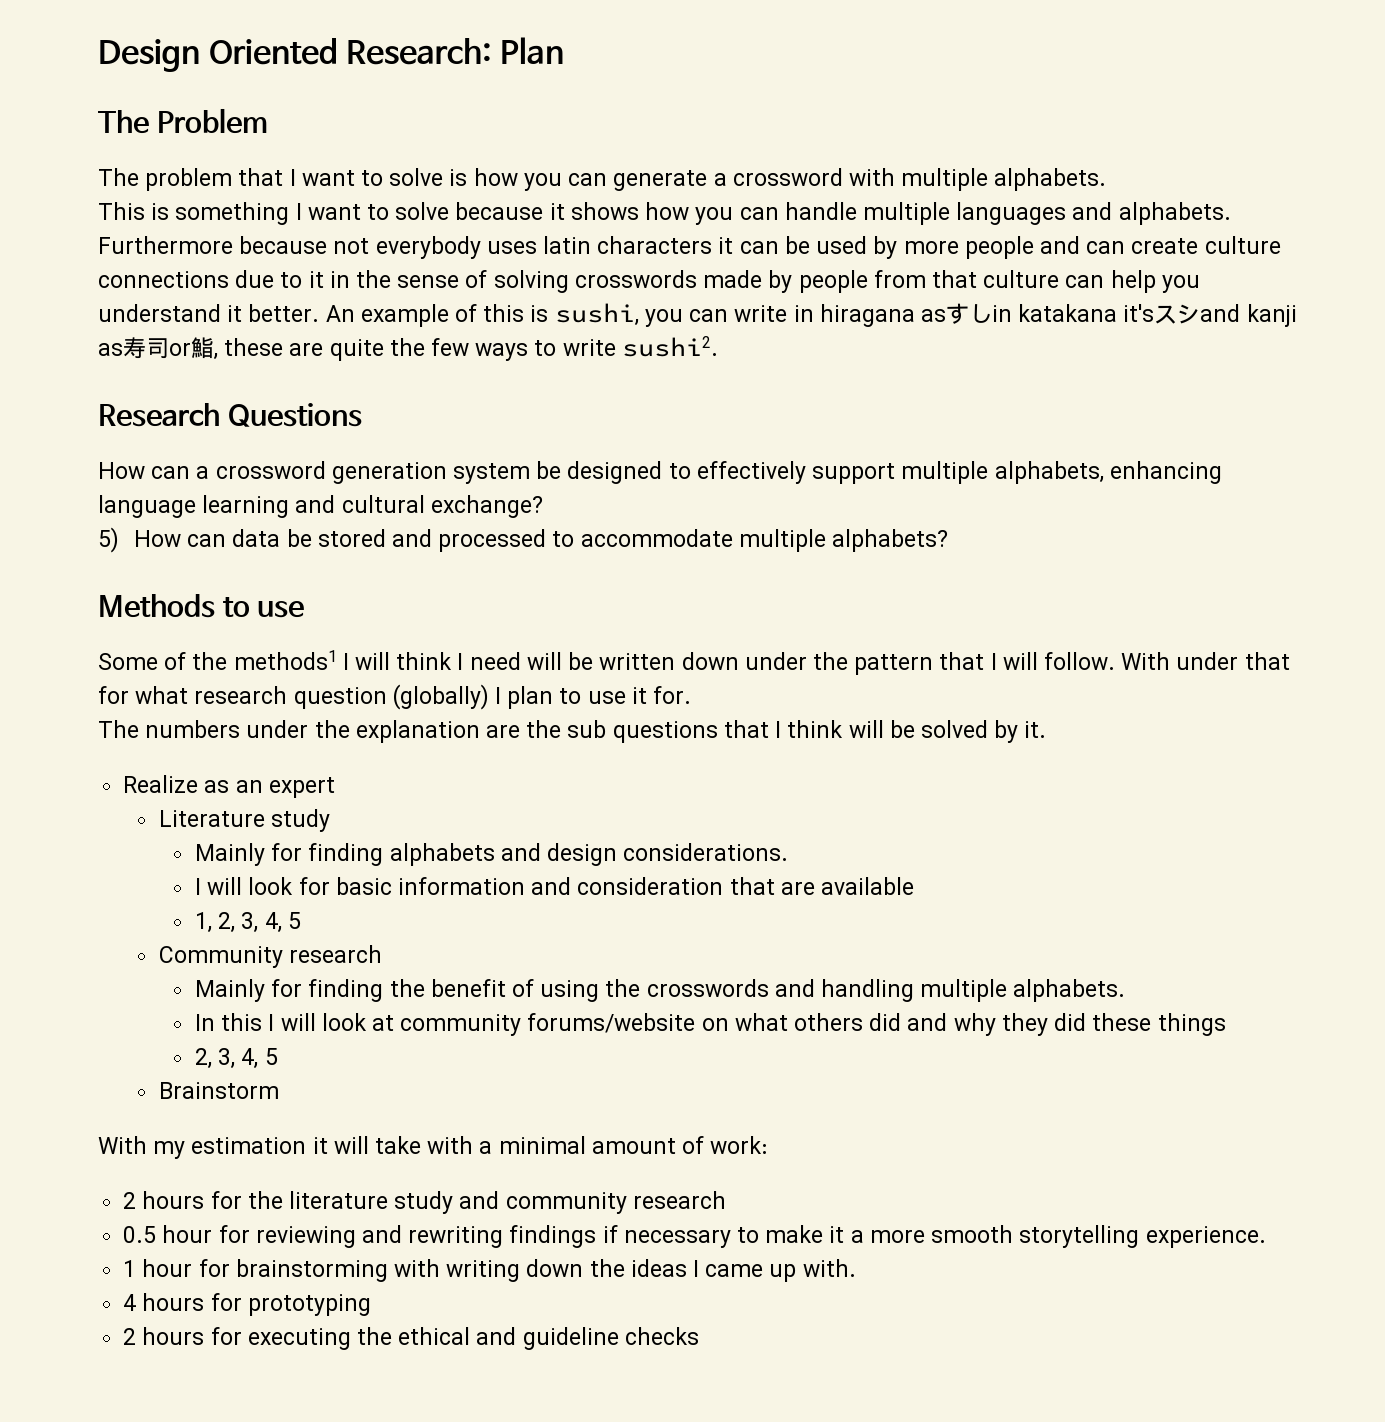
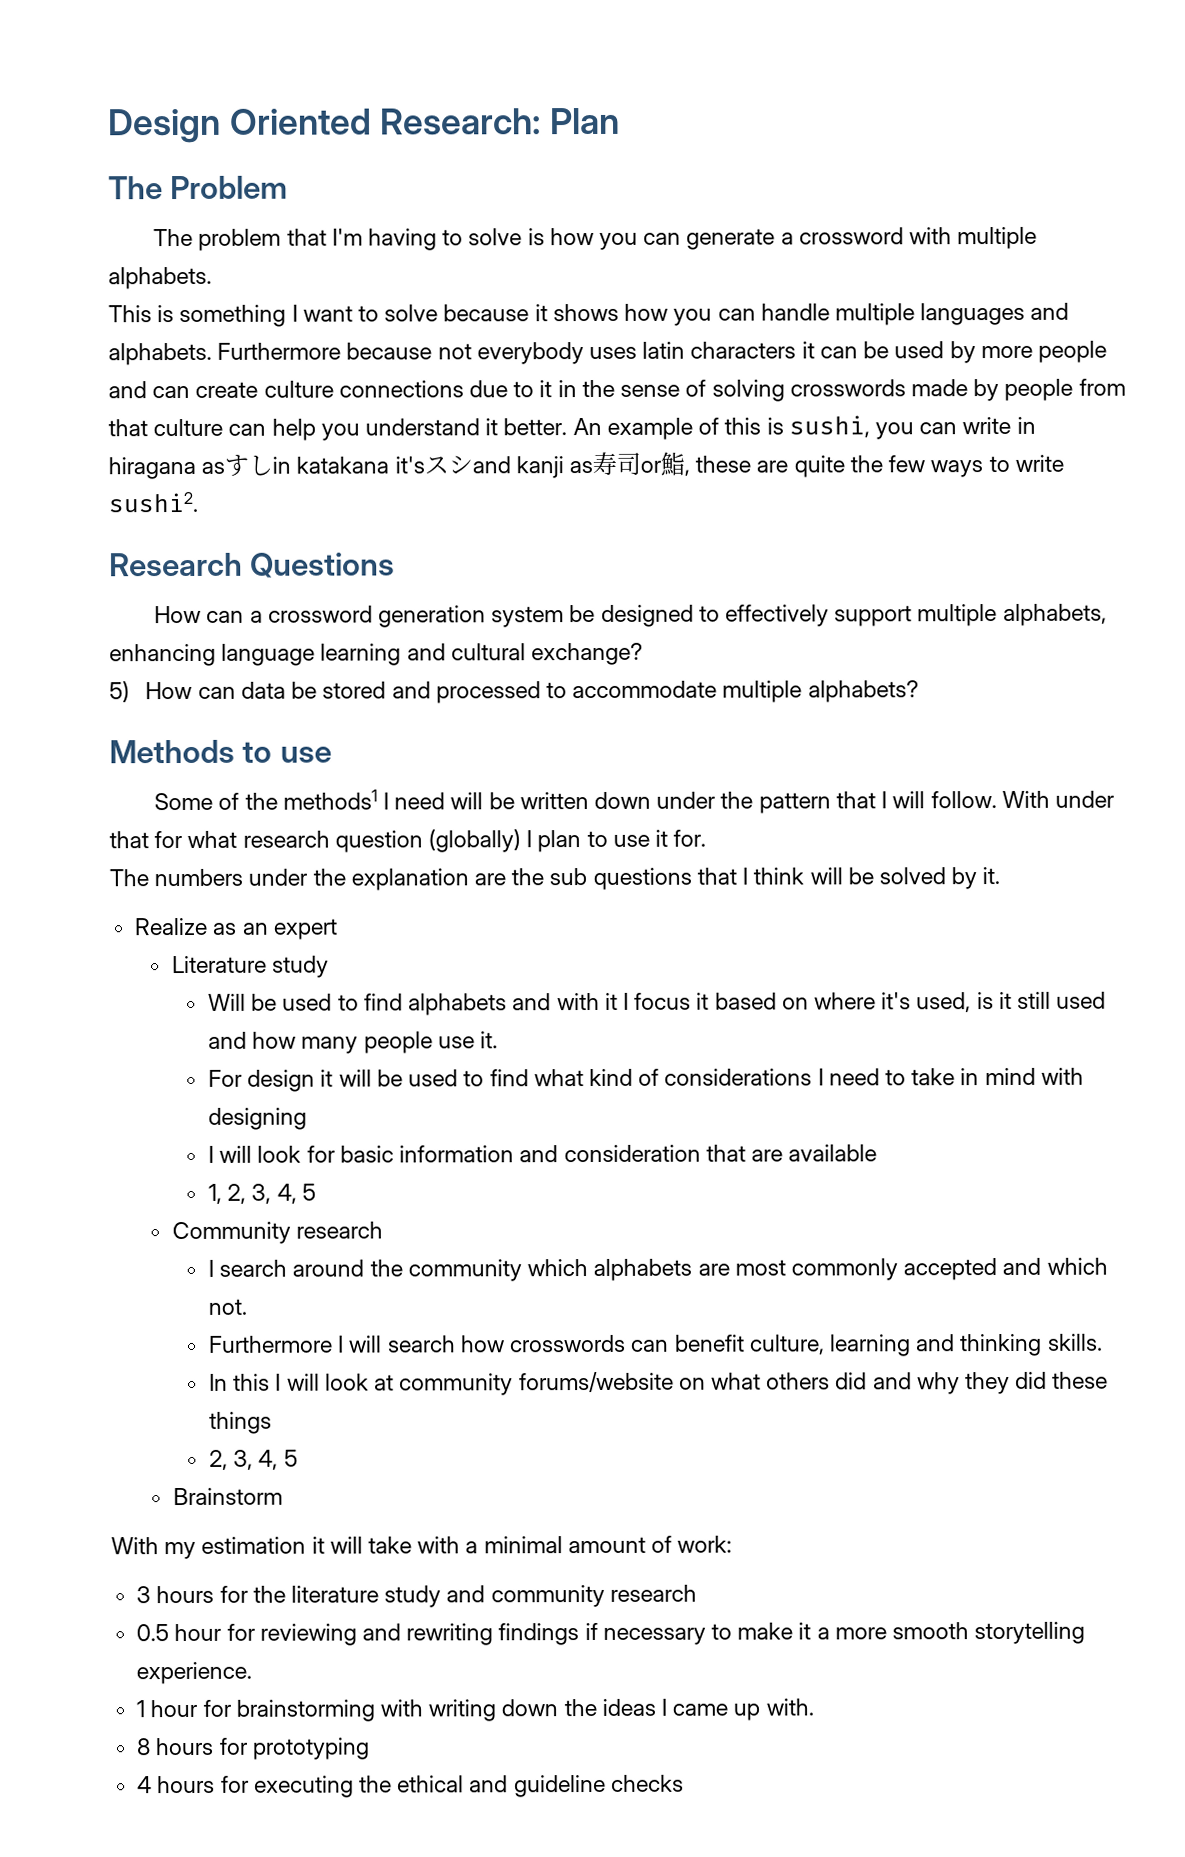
- The problem that I want to solve is how you can generate a crossword with multiple alphabets.
+ The problem that I'm having to solve is how you can generate a crossword with multiple alphabets.
- Some of the methods1 I will think I need will be written down under the pattern that I will follow.
+ Some of the methods1 I need will be written down under the pattern that I will follow.
- Mainly for finding alphabets and design considerations.
+ Will be used to find alphabets and with it I focus it based on where it's used, is it still used and how many people use it.
+ For design it will be used to find what kind of considerations I need to take in mind with designing
- Mainly for finding the benefit of using the crosswords and handling multiple alphabets.
+ I search around the community which alphabets are most commonly accepted and which not.
+ Furthermore I will search how crosswords can benefit culture, learning and thinking skills.
- 2 hours for the literature study and community research
+ 3 hours for the literature study and community research
- 4 hours for prototyping
+ 8 hours for prototyping
- 2 hours for executing the ethical and guideline checks
+ 4 hours for executing the ethical and guideline checks

